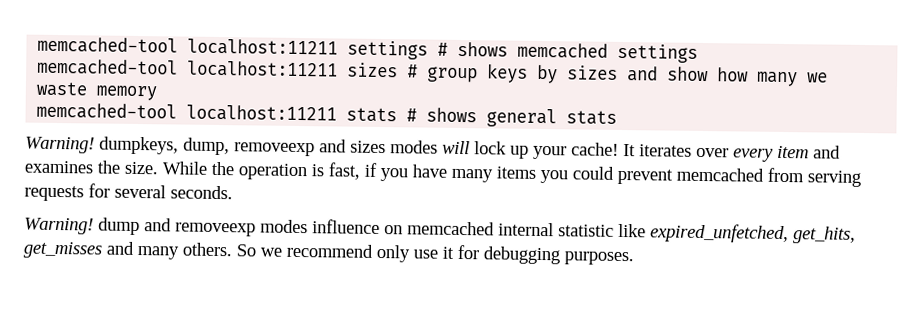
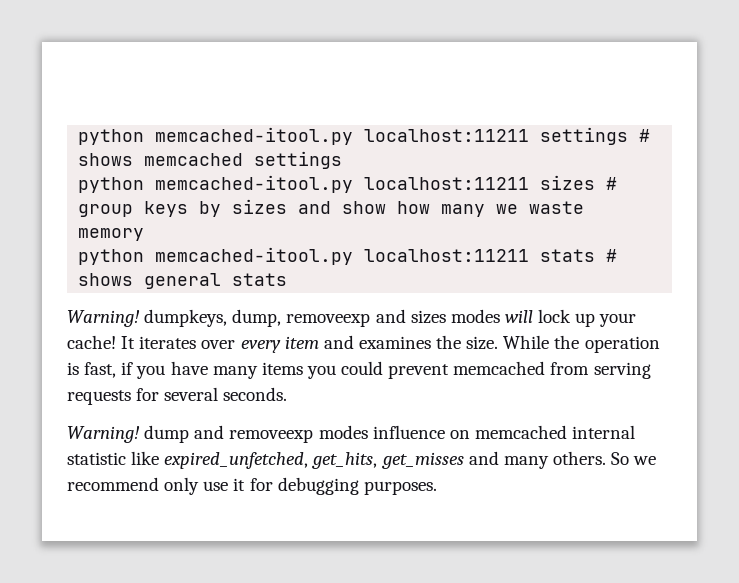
- memcached-tool localhost:11211 settings # shows memcached settings
+ python memcached-itool.py localhost:11211 settings # shows memcached settings
- memcached-tool localhost:11211 sizes # group keys by sizes and show how many we waste memory
+ python memcached-itool.py localhost:11211 sizes # group keys by sizes and show how many we waste memory
- memcached-tool localhost:11211 stats # shows general stats
+ python memcached-itool.py localhost:11211 stats # shows general stats

